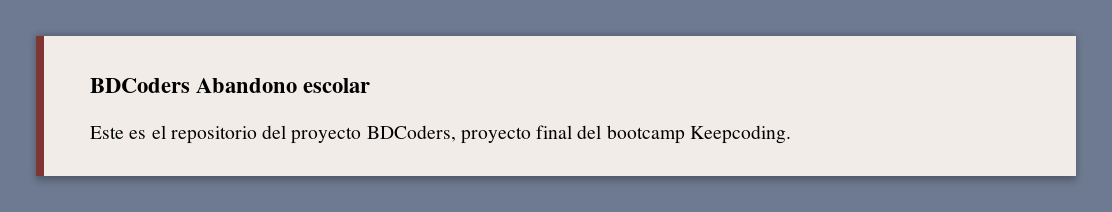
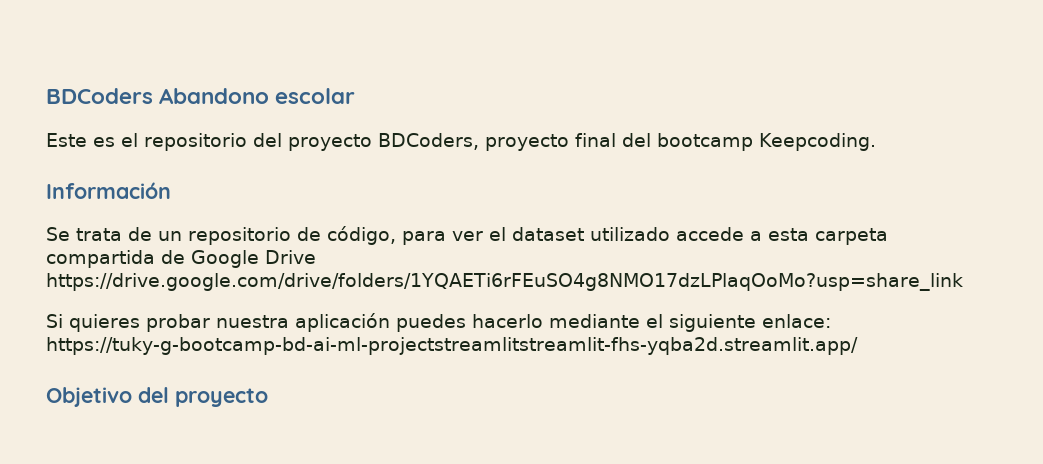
+ Información
+ Se trata de un repositorio de código, para ver el dataset utilizado accede a esta carpeta compartida de Google Drive https://drive.google.com/drive/folders/1YQAETi6rFEuSO4g8NMO17dzLPlaqOoMo?usp=share_link
+ Si quieres probar nuestra aplicación puedes hacerlo mediante el siguiente enlace: https://tuky-g-bootcamp-bd-ai-ml-projectstreamlitstreamlit-fhs-yqba2d.streamlit.app/
+ Objetivo del proyecto

